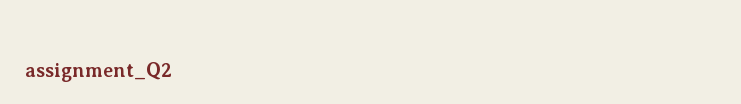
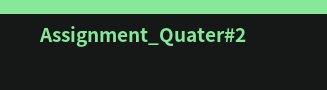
- assignment_Q2
+ Assignment_Quater#2

